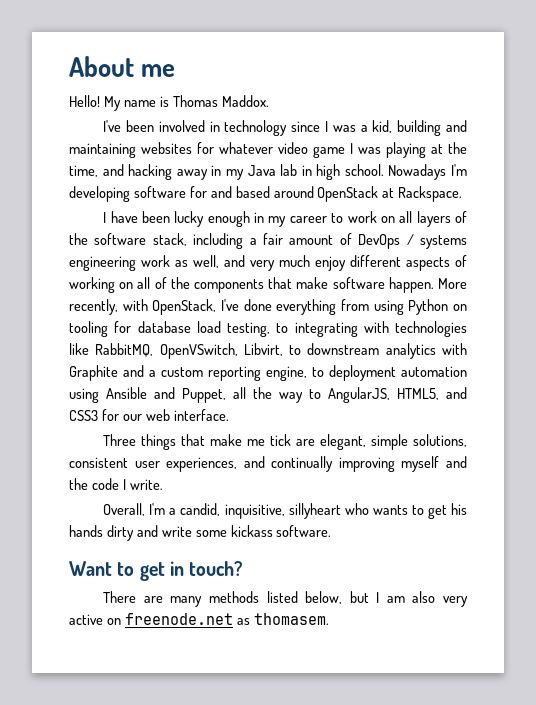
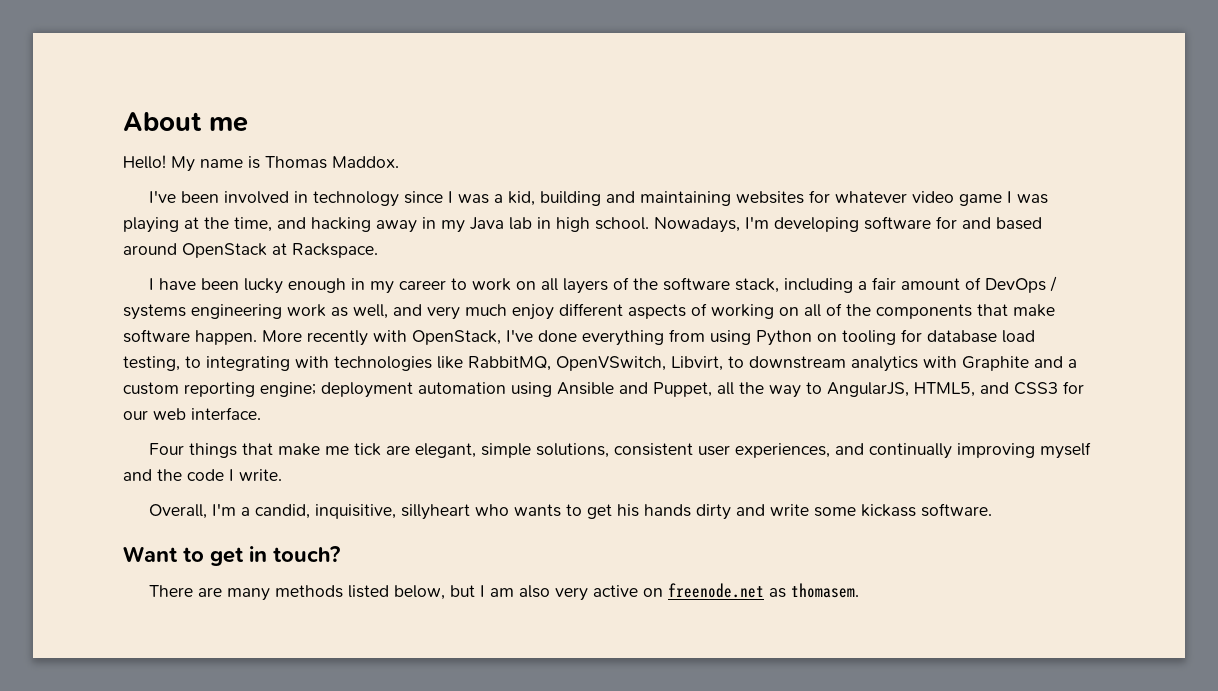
- Nowadays I'm developing software for and based around OpenStack at Rackspace.
+ Nowadays, I'm developing software for and based around OpenStack at Rackspace.
- More recently, with OpenStack, I've done everything from using Python on tooling for database load testing, to integrating with technologies like RabbitMQ, OpenVSwitch, Libvirt, to downstream analytics with Graphite and a custom reporting engine, to deployment automation using Ansible and Puppet, all the way to AngularJS, HTML5, and CSS3 for our web interface.
+ More recently with OpenStack, I've done everything from using Python on tooling for database load testing, to integrating with technologies like RabbitMQ, OpenVSwitch, Libvirt, to downstream analytics with Graphite and a custom reporting engine; deployment automation using Ansible and Puppet, all the way to AngularJS, HTML5, and CSS3 for our web interface.
- Three things that make me tick are elegant, simple solutions, consistent user experiences, and continually improving myself and the code I write.
+ Four things that make me tick are elegant, simple solutions, consistent user experiences, and continually improving myself and the code I write.

